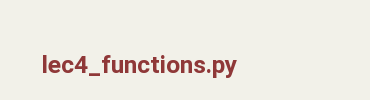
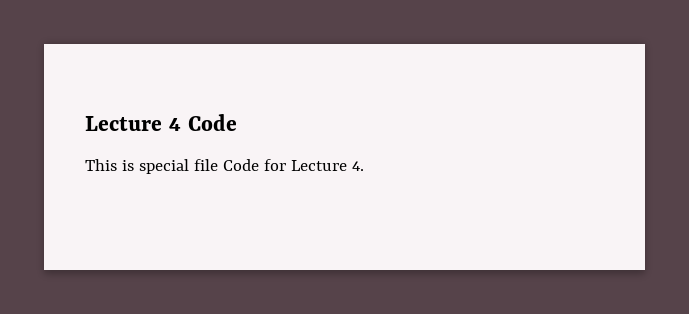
- lec4_functions.py
+ Lecture 4 Code
+ This is special file Code for Lecture 4.

